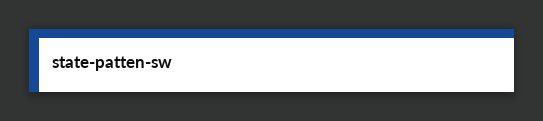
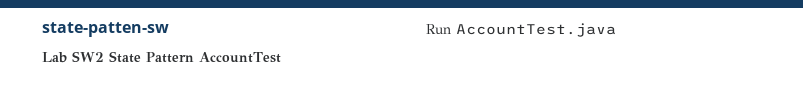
+ Lab SW2 State Pattern AccountTest
+ Run AccountTest.java

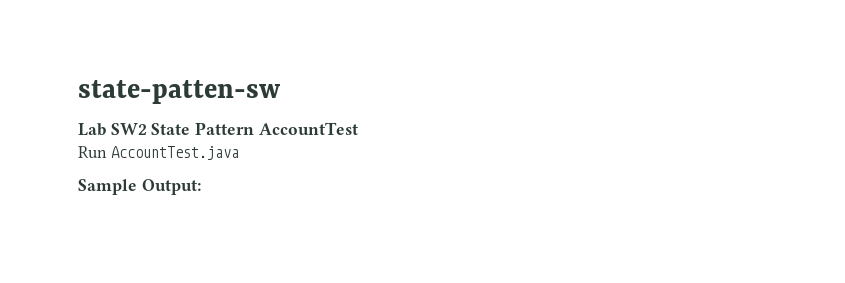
+ Sample Output:

